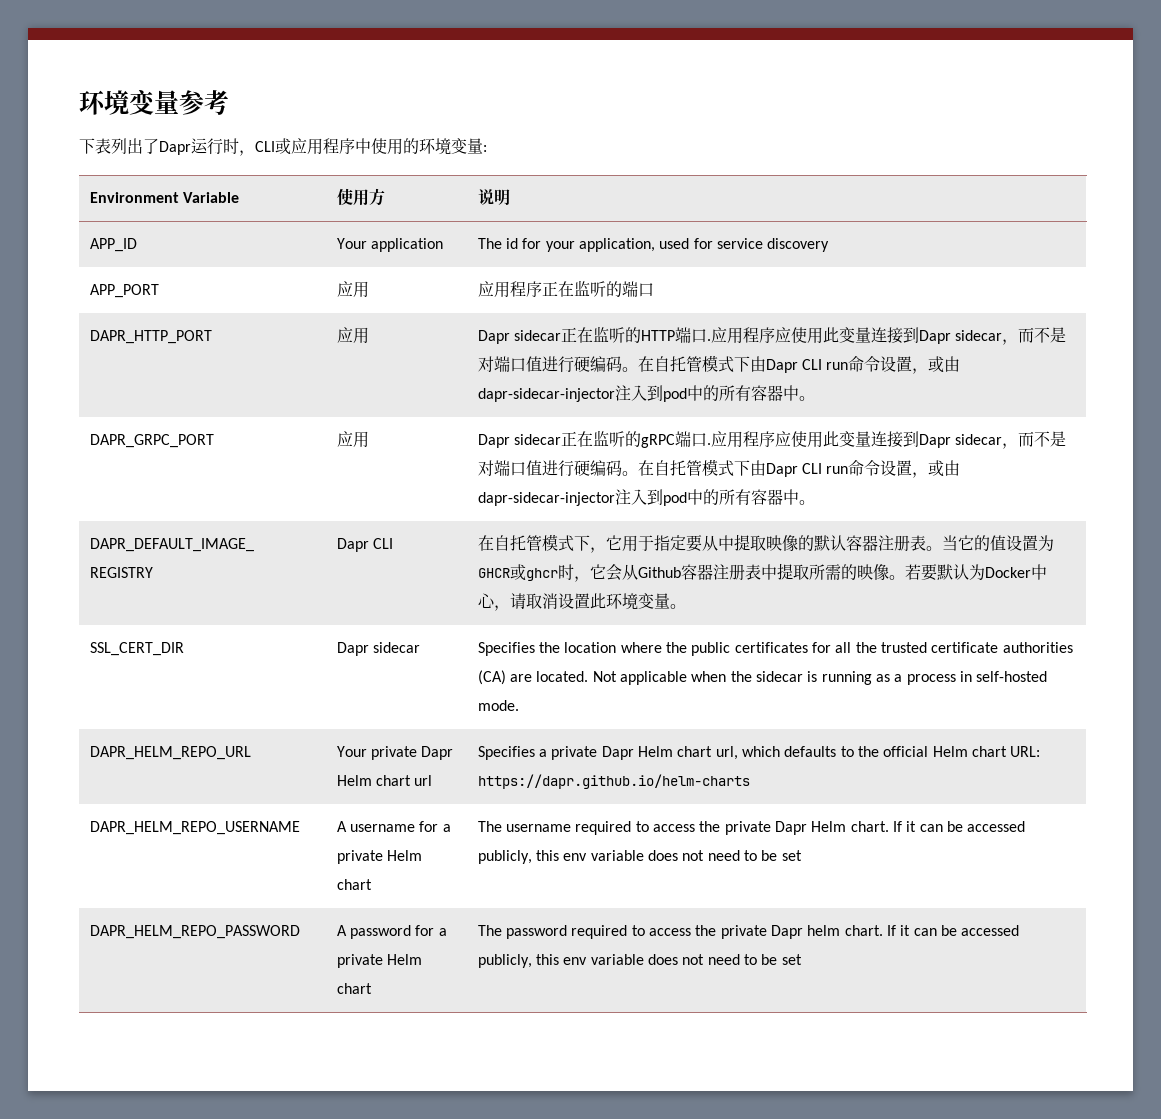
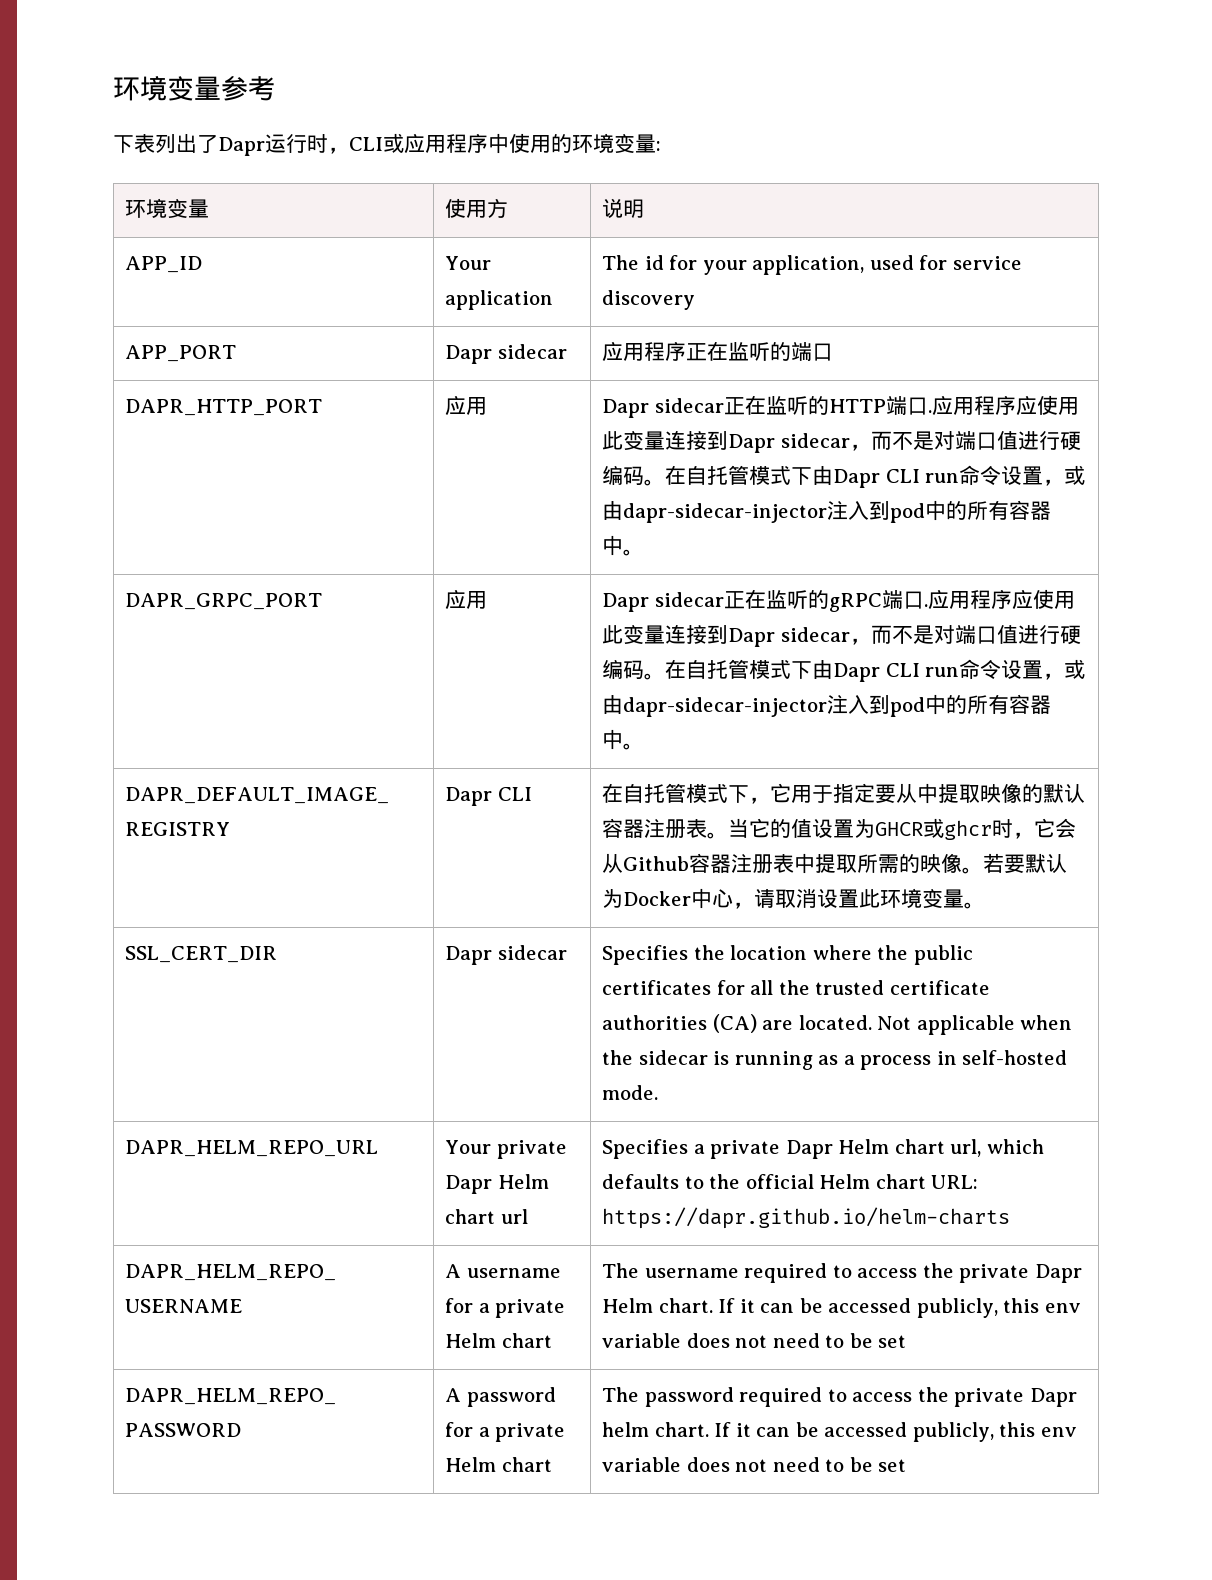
- Environment Variable | 使用方 | 说明
+ 环境变量 | 使用方 | 说明
- APP_PORT | 应用 | 应用程序正在监听的端口
+ APP_PORT | Dapr sidecar | 应用程序正在监听的端口

